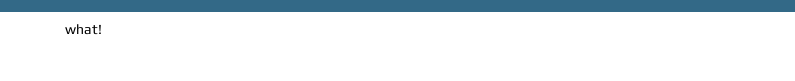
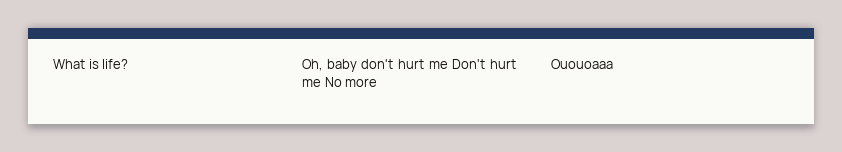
- what!
+ What is life?
+ Oh, baby don't hurt me Don't hurt me No more
+ Ououoaaa

